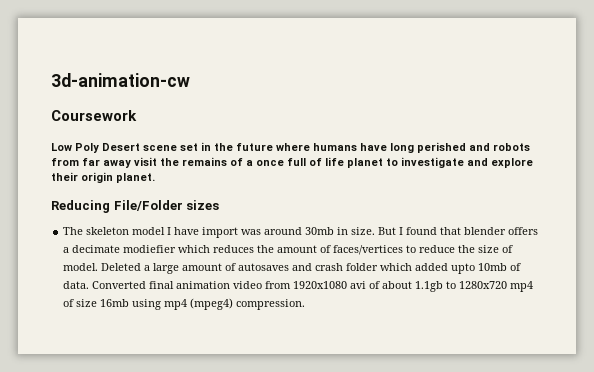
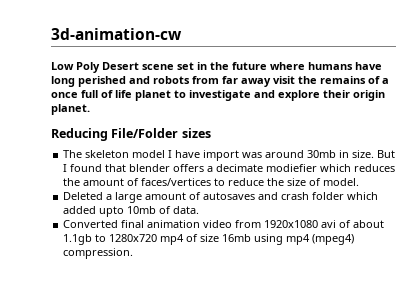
- Coursework
- But I found that blender offers a decimate modiefier which reduces the amount of faces/vertices to reduce the size of model. Deleted a large amount of autosaves and crash folder which added upto 10mb of data. Converted final animation video from 1920x1080 avi of about 1.1gb to 1280x720 mp4 of size 16mb using mp4 (mpeg4) compression.
+ But I found that blender offers a decimate modiefier which reduces the amount of faces/vertices to reduce the size of model.
+ Deleted a large amount of autosaves and crash folder which added upto 10mb of data.
+ Converted final animation video from 1920x1080 avi of about 1.1gb to 1280x720 mp4 of size 16mb using mp4 (mpeg4) compression.

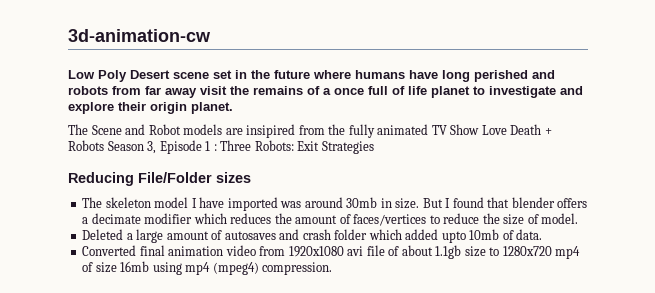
+ The Scene and Robot models are insipired from the fully animated TV Show Love Death + Robots Season 3, Episode 1 : Three Robots: Exit Strategies
- The skeleton model I have import was around 30mb in size.
+ The skeleton model I have imported was around 30mb in size.
- But I found that blender offers a decimate modiefier which reduces the amount of faces/vertices to reduce the size of model.
+ But I found that blender offers a decimate modifier which reduces the amount of faces/vertices to reduce the size of model.
- Converted final animation video from 1920x1080 avi of about 1.1gb to 1280x720 mp4 of size 16mb using mp4 (mpeg4) compression.
+ Converted final animation video from 1920x1080 avi file of about 1.1gb size to 1280x720 mp4 of size 16mb using mp4 (mpeg4) compression.

